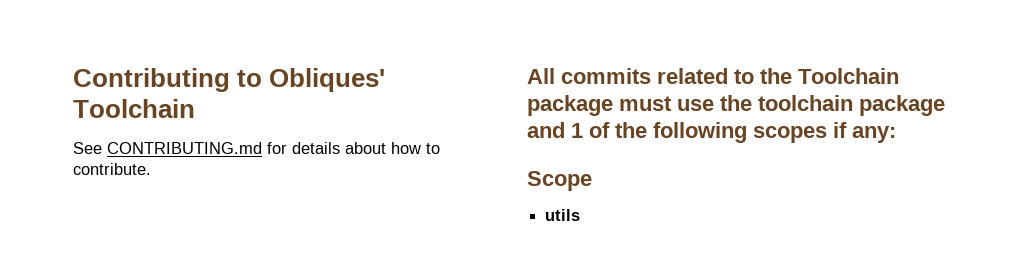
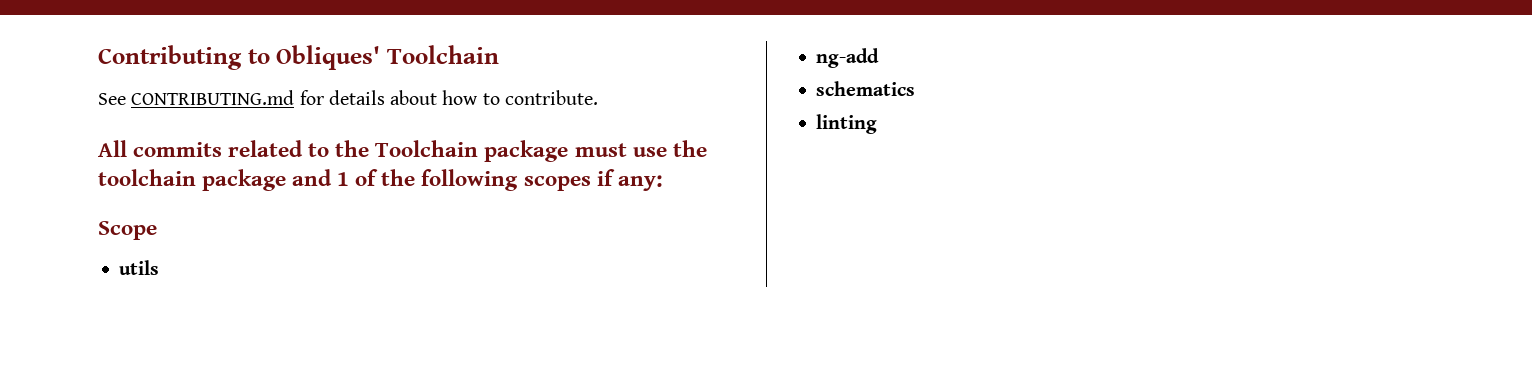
+ ng-add
+ schematics
+ linting

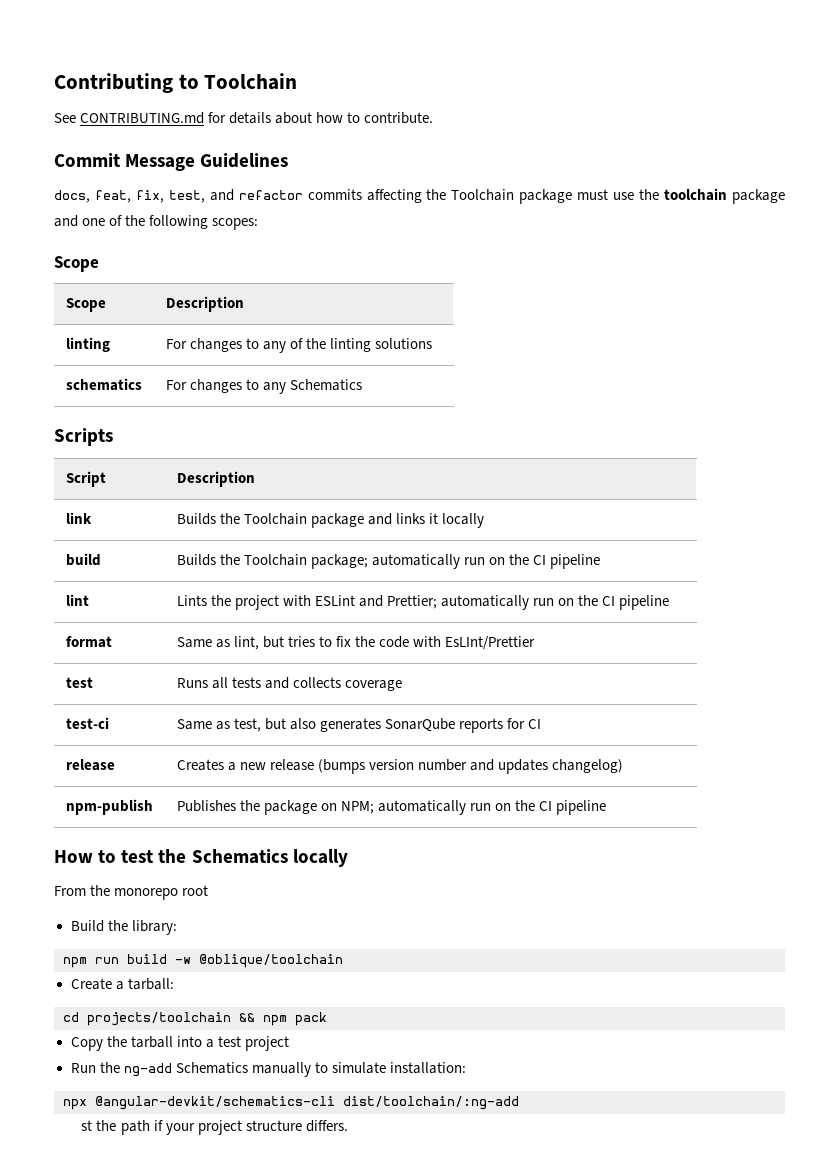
- Contributing to Obliques' Toolchain
+ Contributing to Toolchain
- All commits related to the Toolchain package must use the toolchain package and 1 of the following scopes if any:
+ Commit Message Guidelines
+ docs, feat, fix, test, and refactor commits affecting the Toolchain package must use the toolchain package and one of the following scopes:
  Scope
- utils
- ng-add
- schematics
- linting
+ Scope | Description
+ linting | For changes to any of the linting solutions
+ schematics | For changes to any Schematics
+ Scripts
+ Script | Description
+ link | Builds the Toolchain package and links it locally
+ build | Builds the Toolchain package; automatically run on the CI pipeline
+ lint | Lints the project with ESLint and Prettier; automatically run on the CI pipeline
+ format | Same as lint, but tries to fix the code with EsLInt/Prettier
+ test | Runs all tests and collects coverage
+ test-ci | Same as test, but also generates SonarQube reports for CI
+ release | Creates a new release (bumps version number and updates changelog)
+ npm-publish | Publishes the package on NPM; automatically run on the CI pipeline
+ How to test the Schematics locally
+ From the monorepo root
+ Build the library:
+ npm run build -w @oblique/toolchain
+ Create a tarball:
+ cd projects/toolchain && npm pack
+ Copy the tarball into a test project
+ Run the ng-add Schematics manually to simulate installation:
+ npx @angular-devkit/schematics-cli dist/toolchain/:ng-add
+ st the path if your project structure differs.

